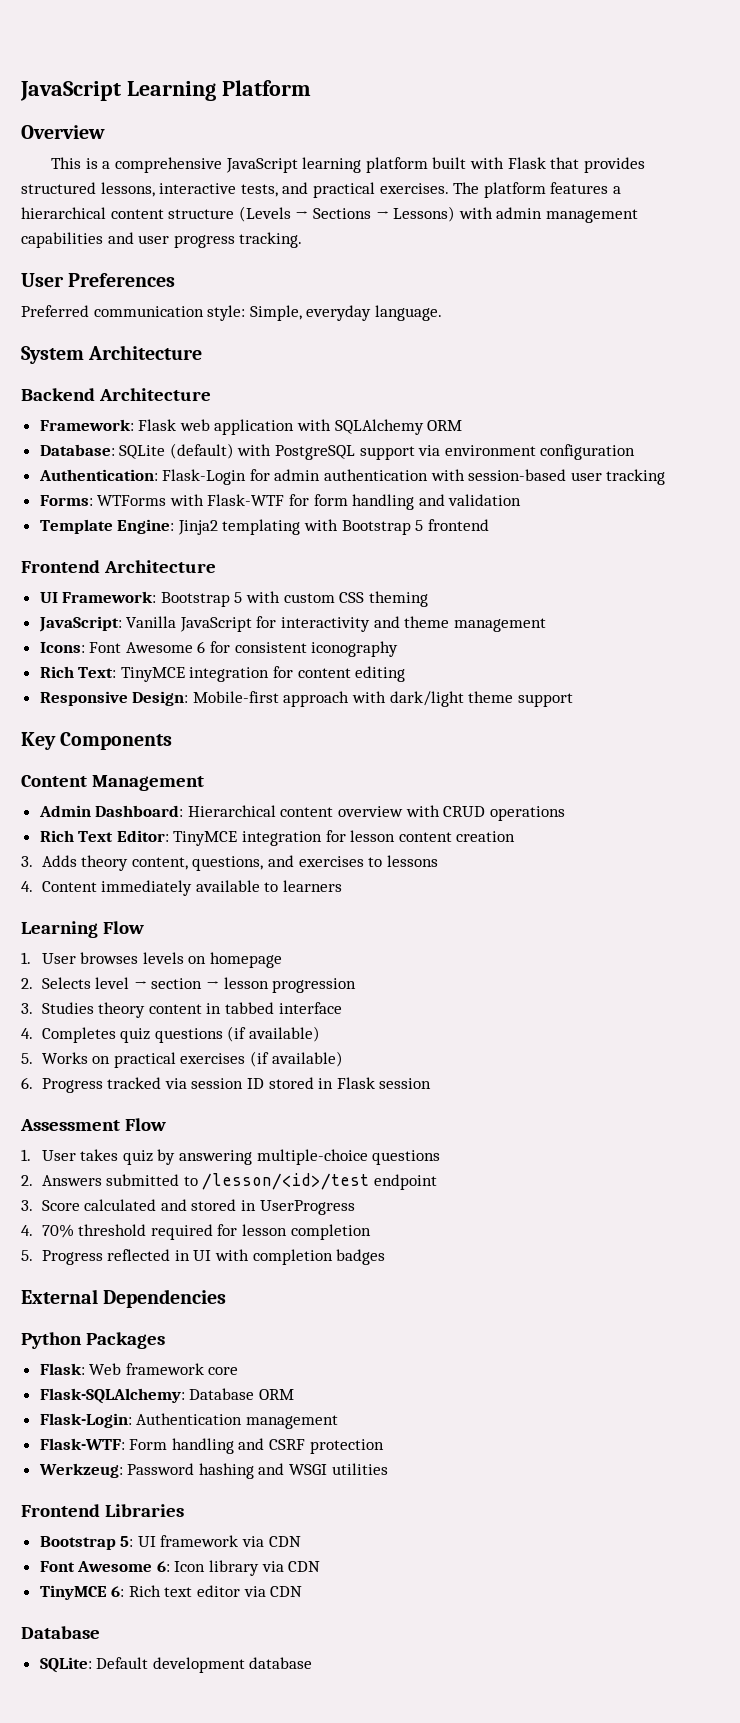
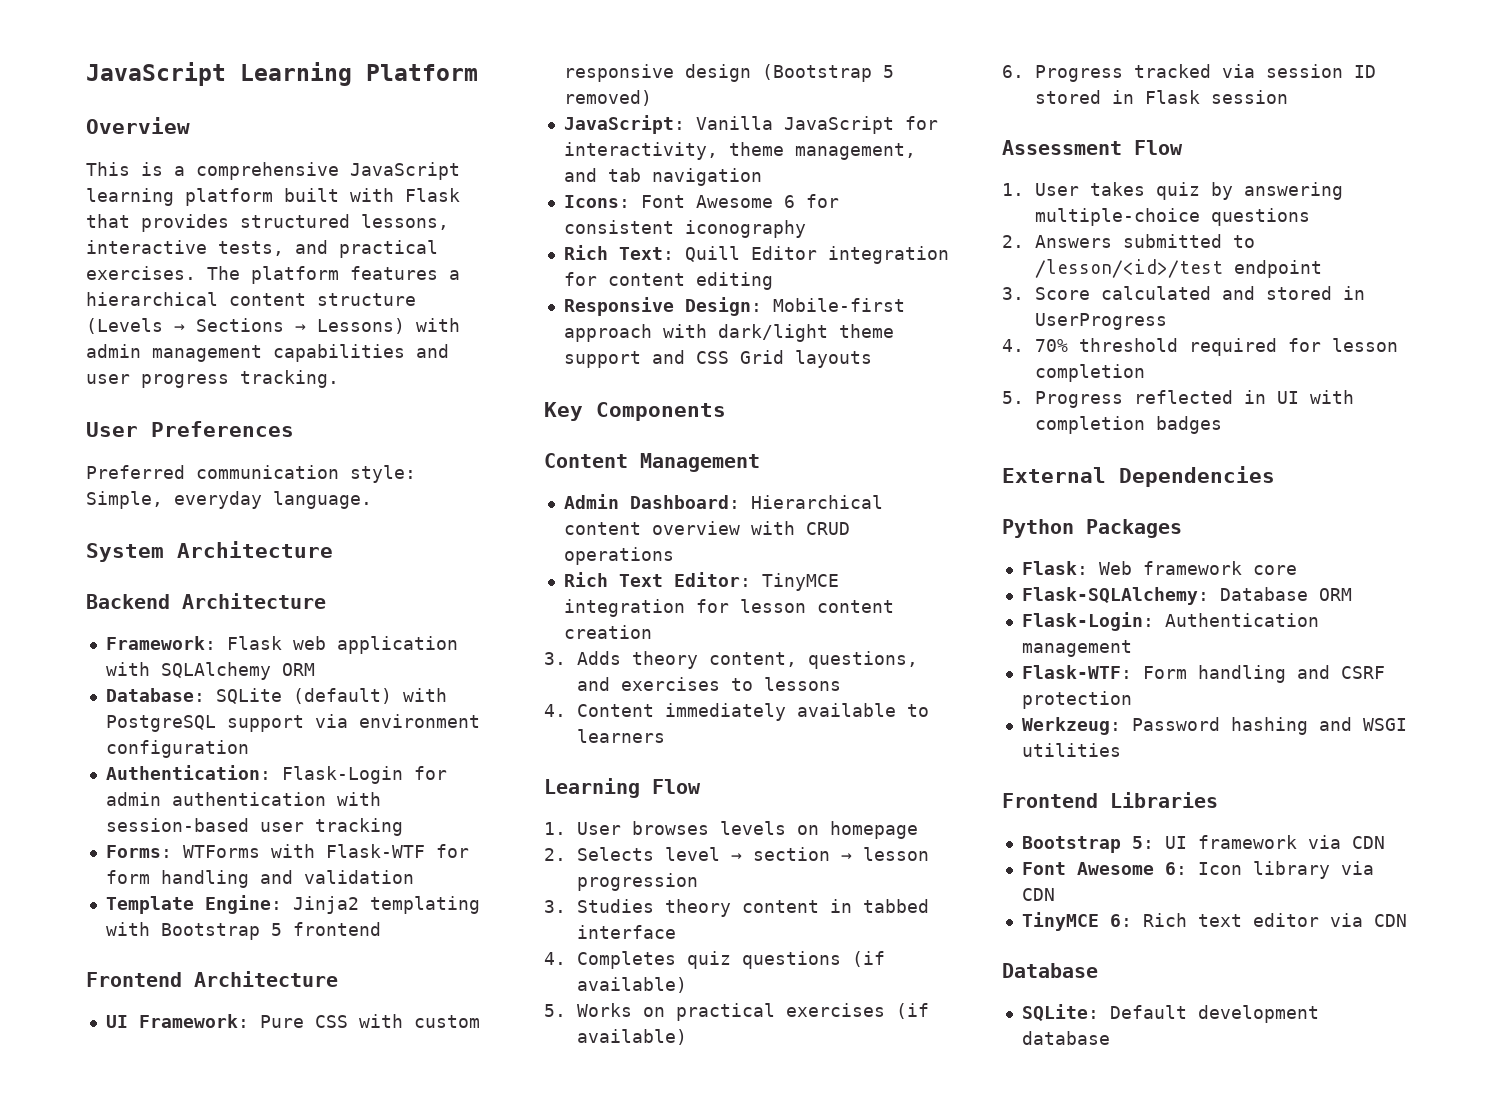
- UI Framework: Bootstrap 5 with custom CSS theming
- JavaScript: Vanilla JavaScript for interactivity and theme management
+ UI Framework: Pure CSS with custom responsive design (Bootstrap 5 removed)
+ JavaScript: Vanilla JavaScript for interactivity, theme management, and tab navigation
- Rich Text: TinyMCE integration for content editing
+ Rich Text: Quill Editor integration for content editing
- Responsive Design: Mobile-first approach with dark/light theme support
+ Responsive Design: Mobile-first approach with dark/light theme support and CSS Grid layouts

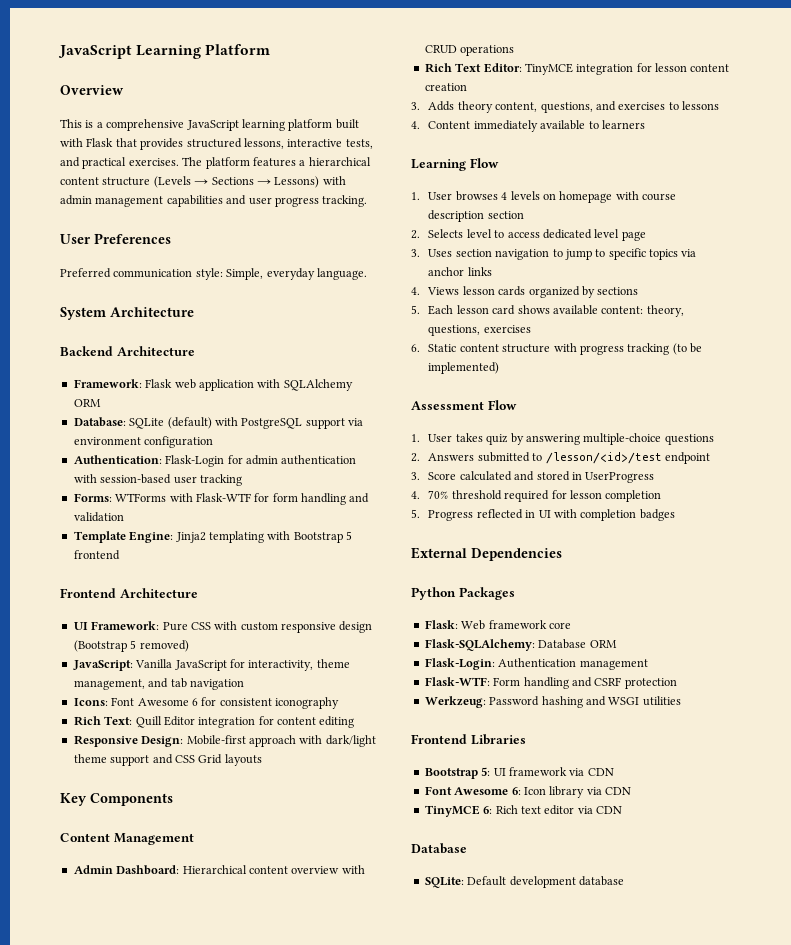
- 1. User browses levels on homepage
+ 1. User browses 4 levels on homepage with course description section
- 2. Selects level → section → lesson progression
- 3. Studies theory content in tabbed interface
- 4. Completes quiz questions (if available)
- 5. Works on practical exercises (if available)
+ 2. Selects level to access dedicated level page
+ 3. Uses section navigation to jump to specific topics via anchor links
+ 4. Views lesson cards organized by sections
+ 5. Each lesson card shows available content: theory, questions, exercises
- 6. Progress tracked via session ID stored in Flask session
+ 6. Static content structure with progress tracking (to be implemented)

